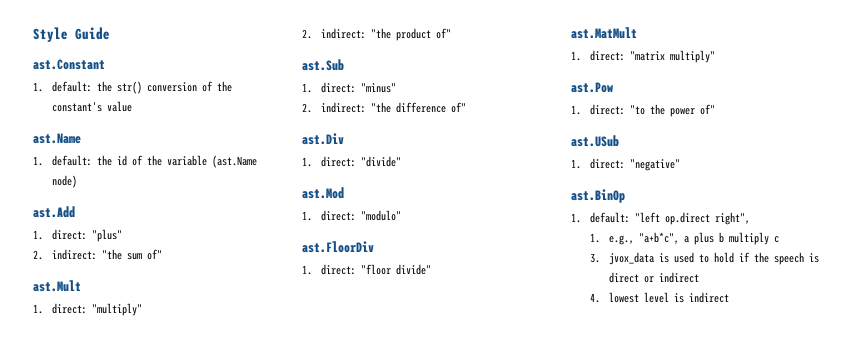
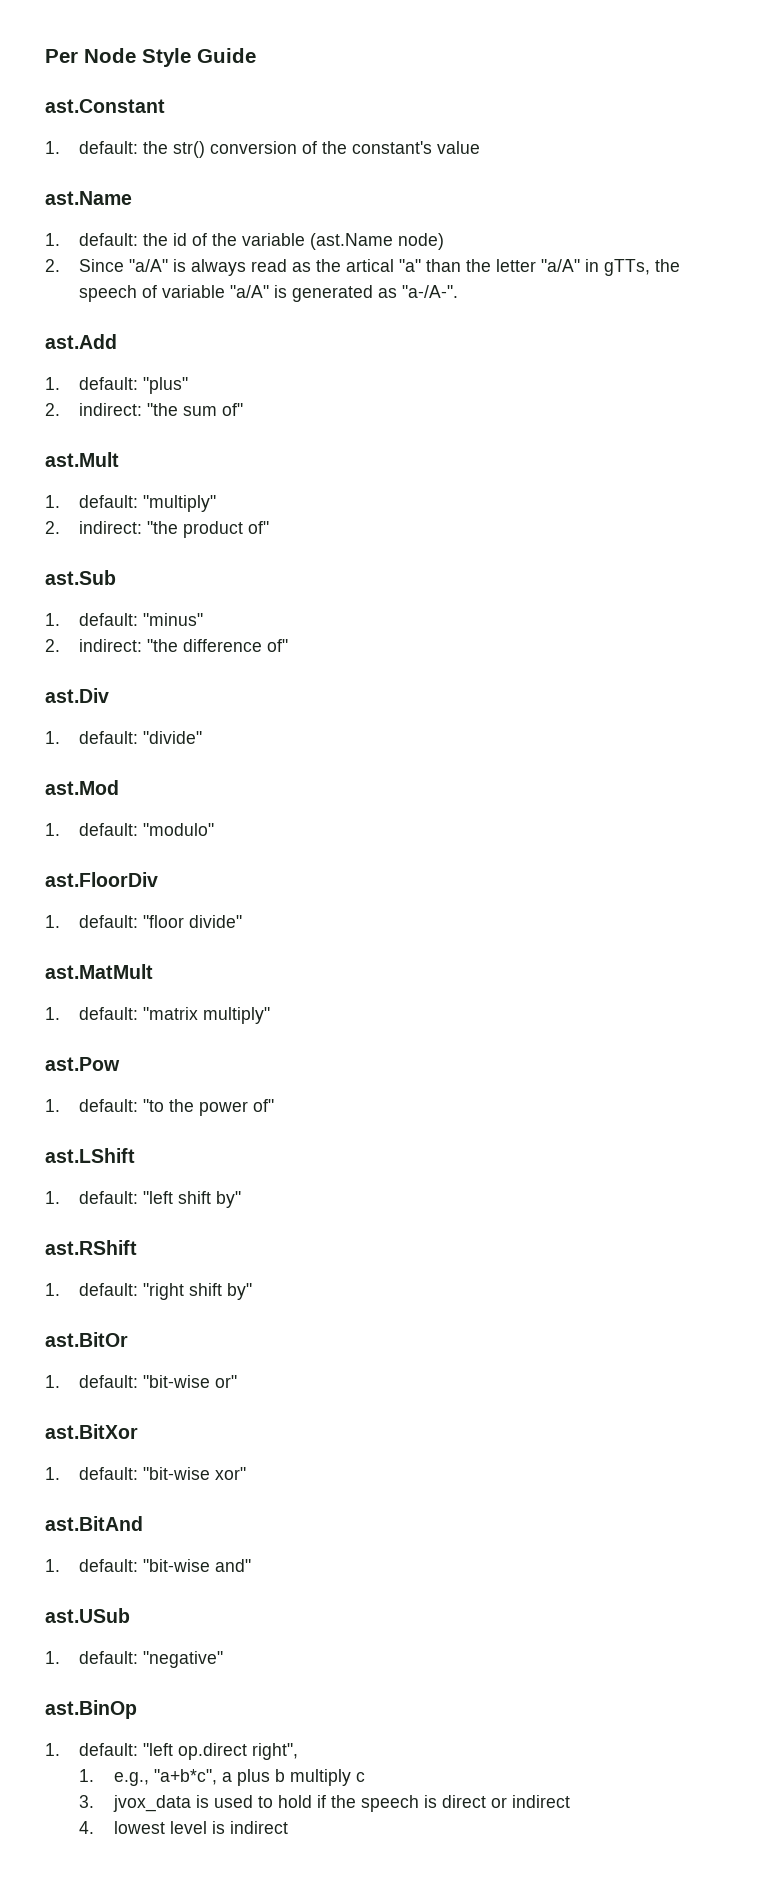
- Style Guide
+ Per Node Style Guide
+ 2. Since "a/A" is always read as the artical "a" than the letter "a/A" in gTTs, the speech of variable "a/A" is generated as "a-/A-".
- 1. direct: "plus"
+ 1. default: "plus"
- 1. direct: "multiply"
+ 1. default: "multiply"
- 1. direct: "minus"
+ 1. default: "minus"
- 1. direct: "divide"
+ 1. default: "divide"
- 1. direct: "modulo"
+ 1. default: "modulo"
- 1. direct: "floor divide"
+ 1. default: "floor divide"
- 1. direct: "matrix multiply"
+ 1. default: "matrix multiply"
- 1. direct: "to the power of"
+ 1. default: "to the power of"
+ ast.LShift
+ 1. default: "left shift by"
+ ast.RShift
+ 1. default: "right shift by"
+ ast.BitOr
+ 1. default: "bit-wise or"
+ ast.BitXor
+ 1. default: "bit-wise xor"
+ ast.BitAnd
+ 1. default: "bit-wise and"
- 1. direct: "negative"
+ 1. default: "negative"

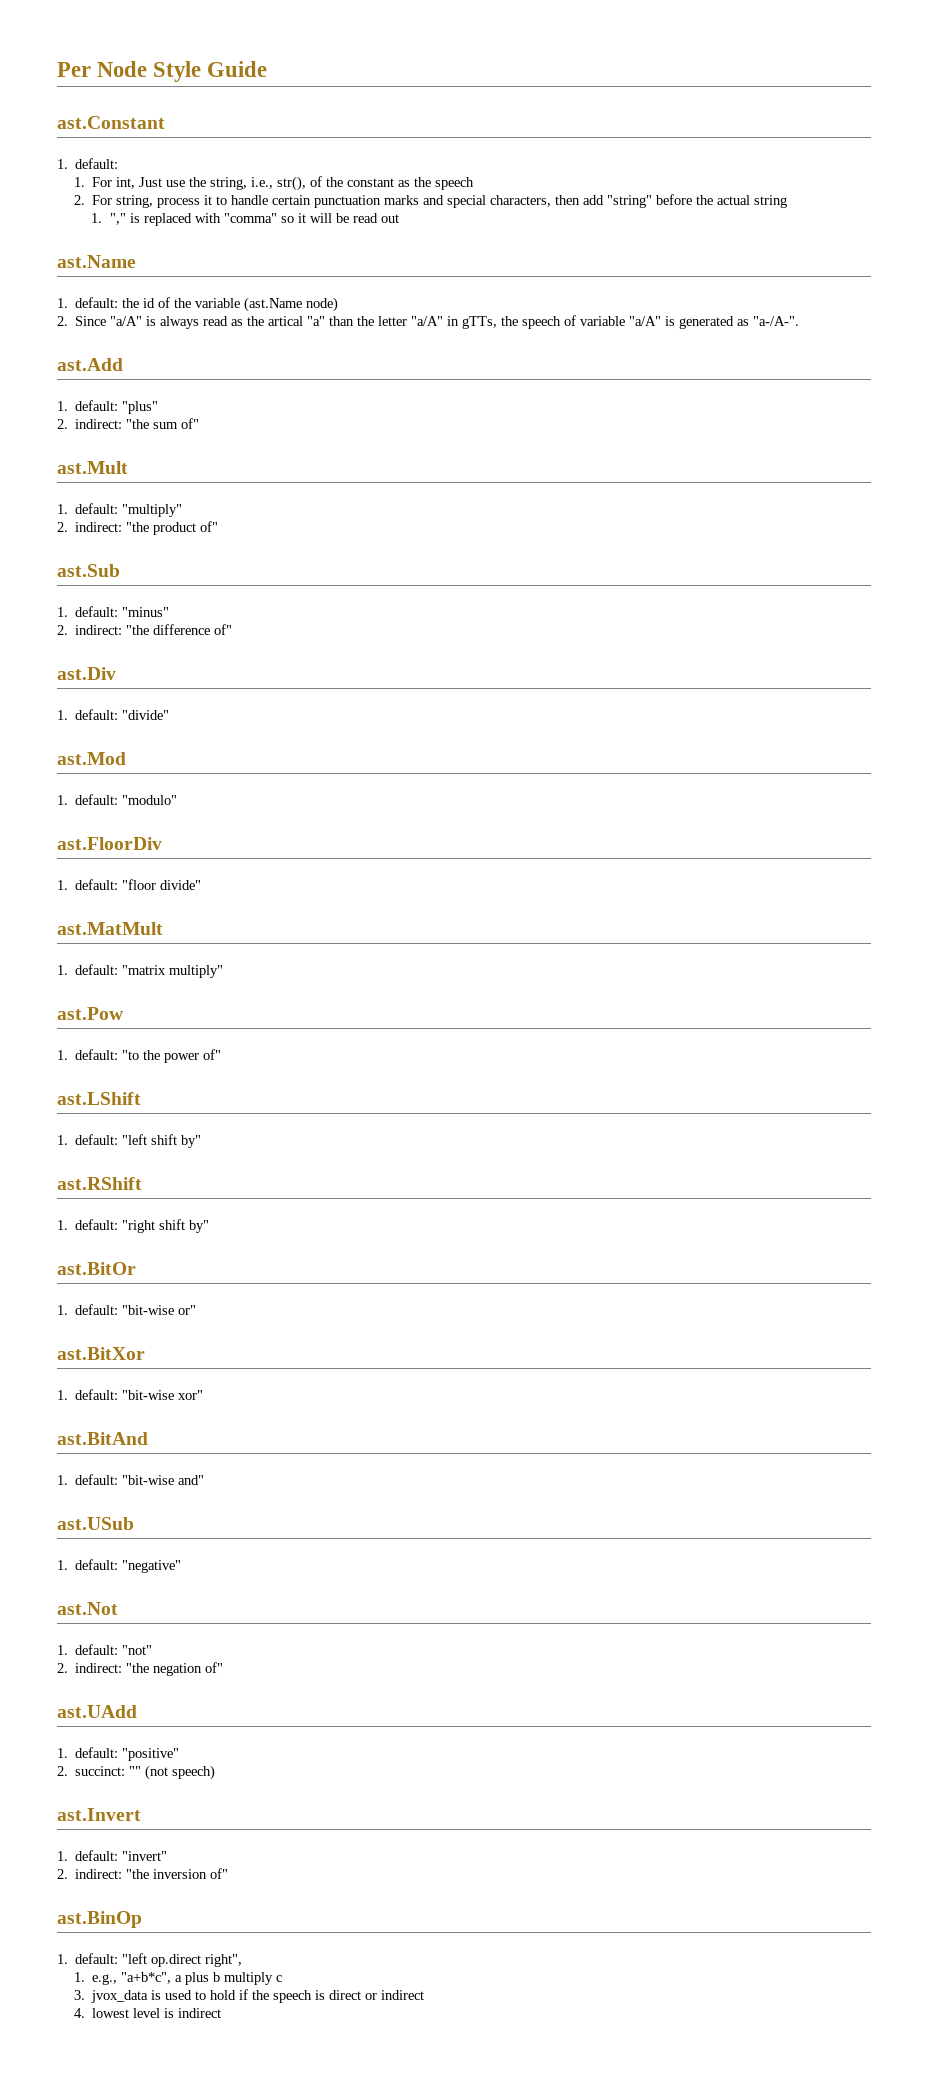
  ast.Constant
- 1. default: the str() conversion of the constant's value
+ 1. default:
+ 1. For int, Just use the string, i.e., str(), of the constant as the speech
+ 2. For string, process it to handle certain punctuation marks and special characters, then add "string" before the actual string
+ 1. "," is replaced with "comma" so it will be read out
+ ast.Not
+ 1. default: "not"
+ 2. indirect: "the negation of"
+ ast.UAdd
+ 1. default: "positive"
+ 2. succinct: "" (not speech)
+ ast.Invert
+ 1. default: "invert"
+ 2. indirect: "the inversion of"

